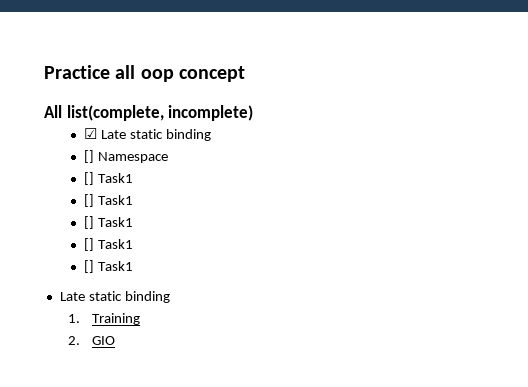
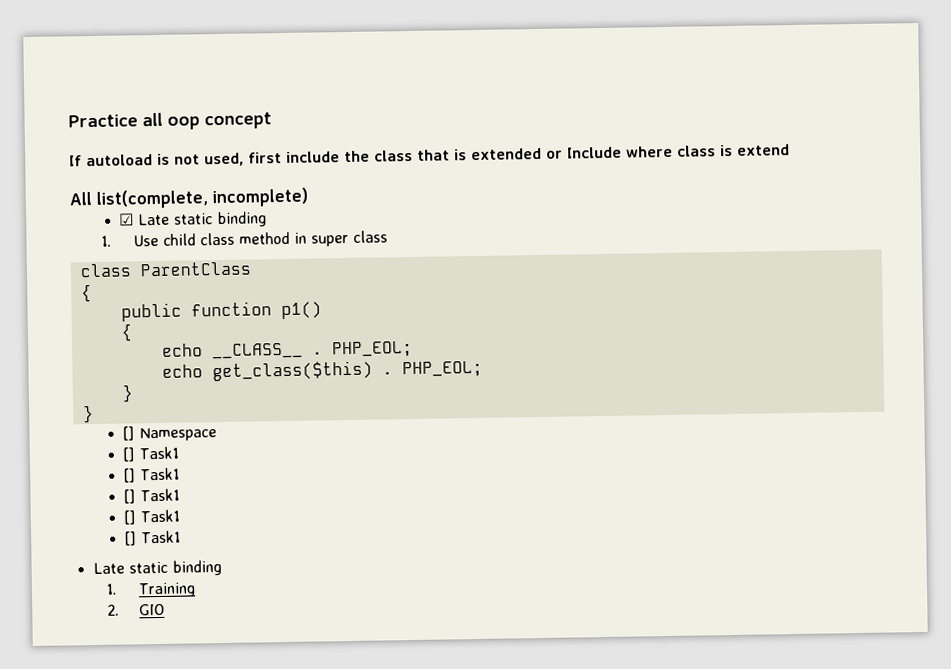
+ If autoload is not used, first include the class that is extended or Include where class is extend
+ 1. Use child class method in super class
+ class ParentClass
+ {
+ public function p1()
+ {
+ echo __CLASS__ . PHP_EOL;
+ echo get_class($this) . PHP_EOL;
+ }
+ }

